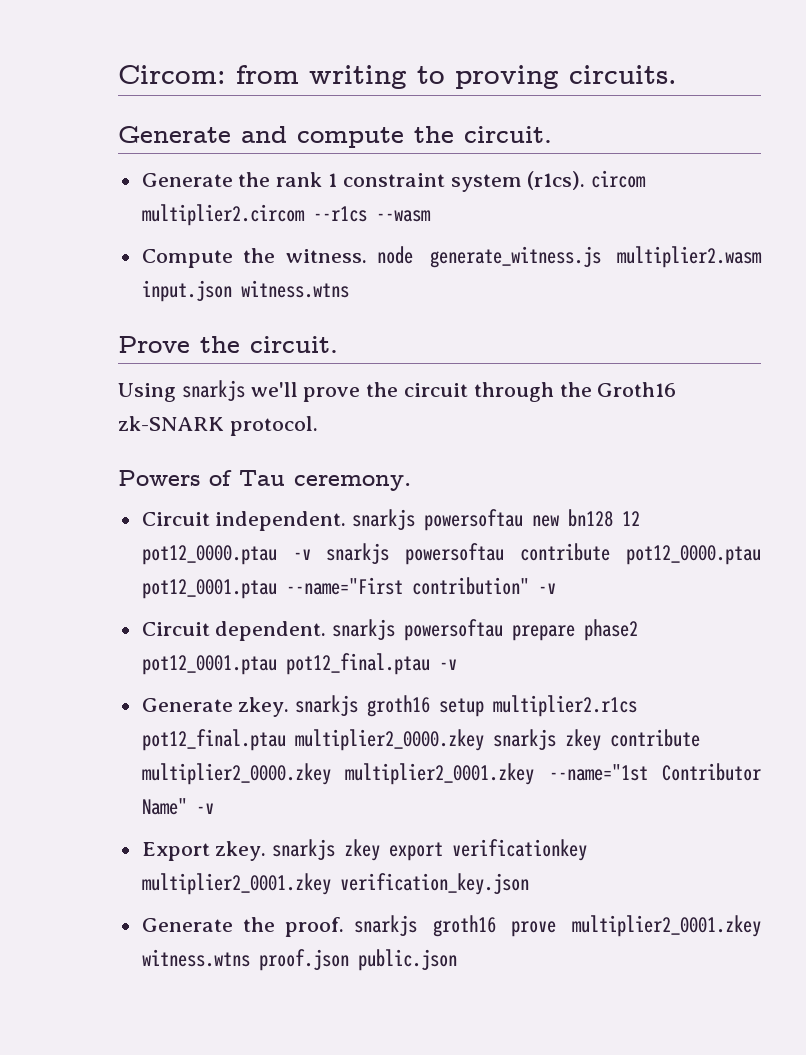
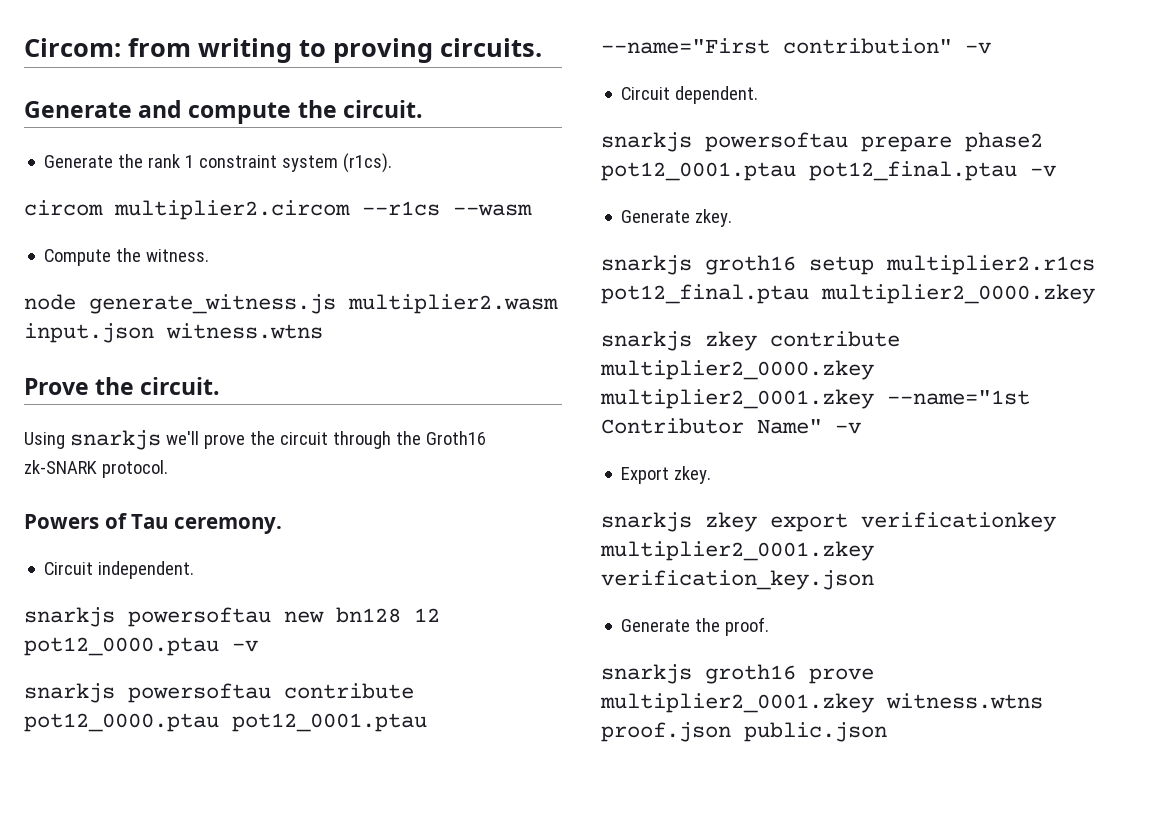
- Generate the rank 1 constraint system (r1cs). circom multiplier2.circom --r1cs --wasm
+ Generate the rank 1 constraint system (r1cs).
+ circom multiplier2.circom --r1cs --wasm
- Compute the witness. node generate_witness.js multiplier2.wasm input.json witness.wtns
+ Compute the witness.
+ node generate_witness.js multiplier2.wasm input.json witness.wtns
- Circuit independent. snarkjs powersoftau new bn128 12 pot12_0000.ptau -v snarkjs powersoftau contribute pot12_0000.ptau pot12_0001.ptau --name="First contribution" -v
+ Circuit independent.
+ snarkjs powersoftau new bn128 12 pot12_0000.ptau -v
+ snarkjs powersoftau contribute pot12_0000.ptau pot12_0001.ptau --name="First contribution" -v
- Circuit dependent. snarkjs powersoftau prepare phase2 pot12_0001.ptau pot12_final.ptau -v
+ Circuit dependent.
+ snarkjs powersoftau prepare phase2 pot12_0001.ptau pot12_final.ptau -v
- Generate zkey. snarkjs groth16 setup multiplier2.r1cs pot12_final.ptau multiplier2_0000.zkey snarkjs zkey contribute multiplier2_0000.zkey multiplier2_0001.zkey --name="1st Contributor Name" -v
+ Generate zkey.
+ snarkjs groth16 setup multiplier2.r1cs pot12_final.ptau multiplier2_0000.zkey
+ snarkjs zkey contribute multiplier2_0000.zkey multiplier2_0001.zkey --name="1st Contributor Name" -v
- Export zkey. snarkjs zkey export verificationkey multiplier2_0001.zkey verification_key.json
+ Export zkey.
+ snarkjs zkey export verificationkey multiplier2_0001.zkey verification_key.json
- Generate the proof. snarkjs groth16 prove multiplier2_0001.zkey witness.wtns proof.json public.json
+ Generate the proof.
+ snarkjs groth16 prove multiplier2_0001.zkey witness.wtns proof.json public.json

